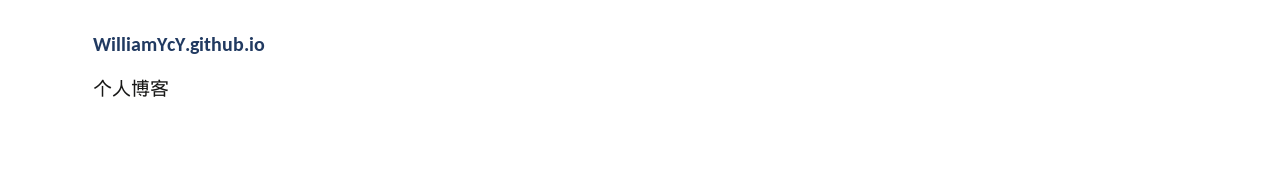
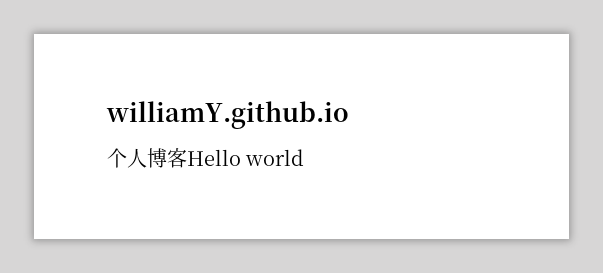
- WilliamYcY.github.io
+ williamY.github.io
- 个人博客
+ 个人博客Hello world

